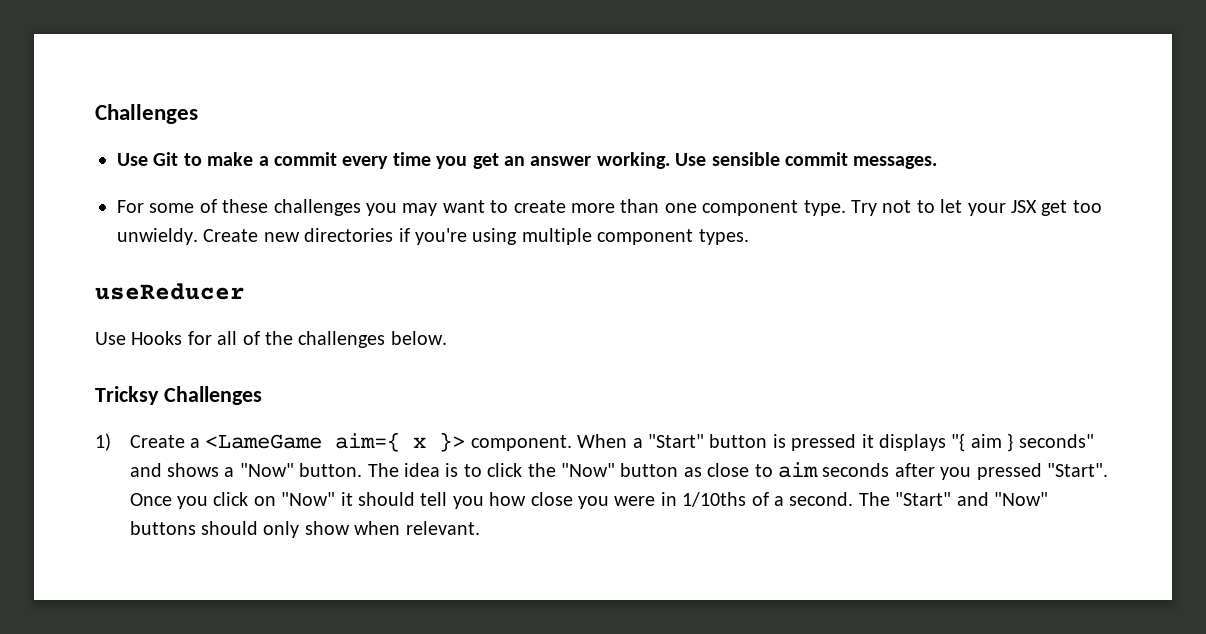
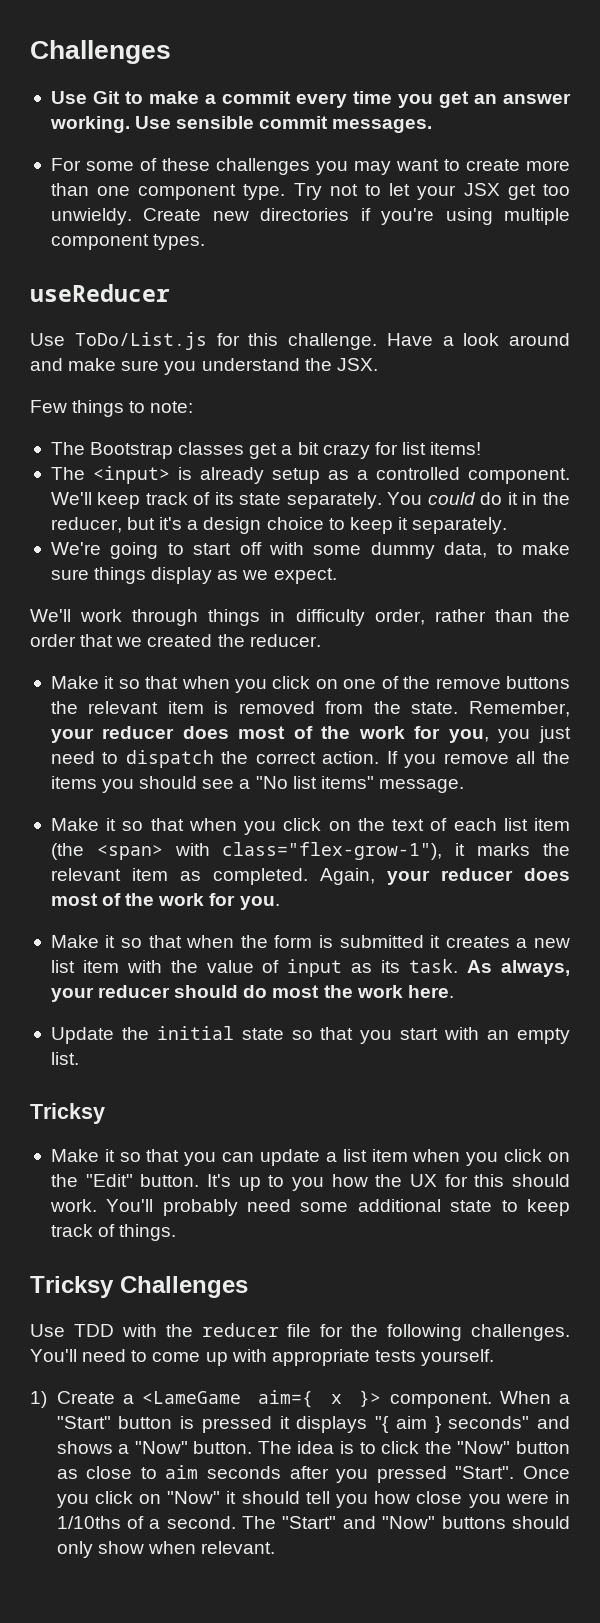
- Use Hooks for all of the challenges below.
+ Use ToDo/List.js for this challenge. Have a look around and make sure you understand the JSX.
+ Few things to note:
+ The Bootstrap classes get a bit crazy for list items!
+ The <input> is already setup as a controlled component. We'll keep track of its state separately. You could do it in the reducer, but it's a design choice to keep it separately.
+ We're going to start off with some dummy data, to make sure things display as we expect.
+ We'll work through things in difficulty order, rather than the order that we created the reducer.
+ Make it so that when you click on one of the remove buttons the relevant item is removed from the state. Remember, your reducer does most of the work for you, you just need to dispatch the correct action. If you remove all the items you should see a "No list items" message.
+ Make it so that when you click on the text of each list item (the <span> with class="flex-grow-1"), it marks the relevant item as completed. Again, your reducer does most of the work for you.
+ Make it so that when the form is submitted it creates a new list item with the value of input as its task. As always, your reducer should do most the work here.
+ Update the initial state so that you start with an empty list.
+ Tricksy
+ Make it so that you can update a list item when you click on the "Edit" button. It's up to you how the UX for this should work. You'll probably need some additional state to keep track of things.
  Tricksy Challenges
+ Use TDD with the reducer file for the following challenges. You'll need to come up with appropriate tests yourself.

